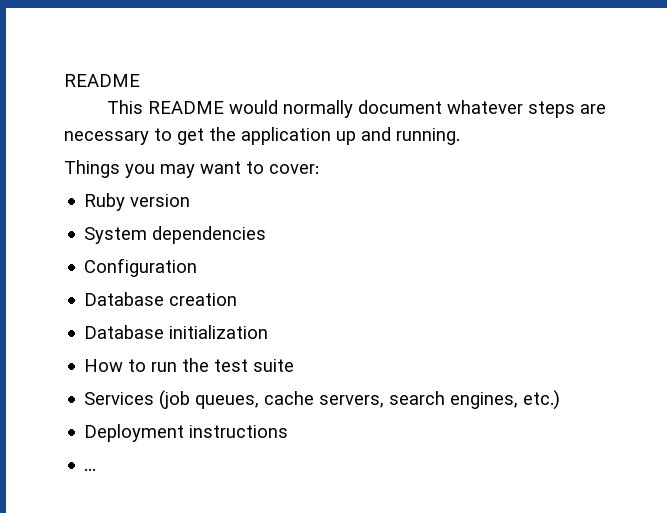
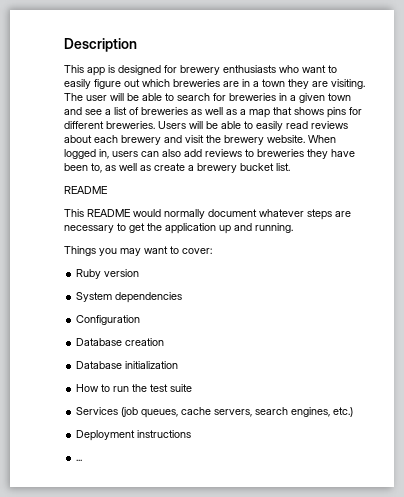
+ Description
+ This app is designed for brewery enthusiasts who want to easily figure out which breweries are in a town they are visiting. The user will be able to search for breweries in a given town and see a list of breweries as well as a map that shows pins for different breweries. Users will be able to easily read reviews about each brewery and visit the brewery website. When logged in, users can also add reviews to breweries they have been to, as well as create a brewery bucket list.

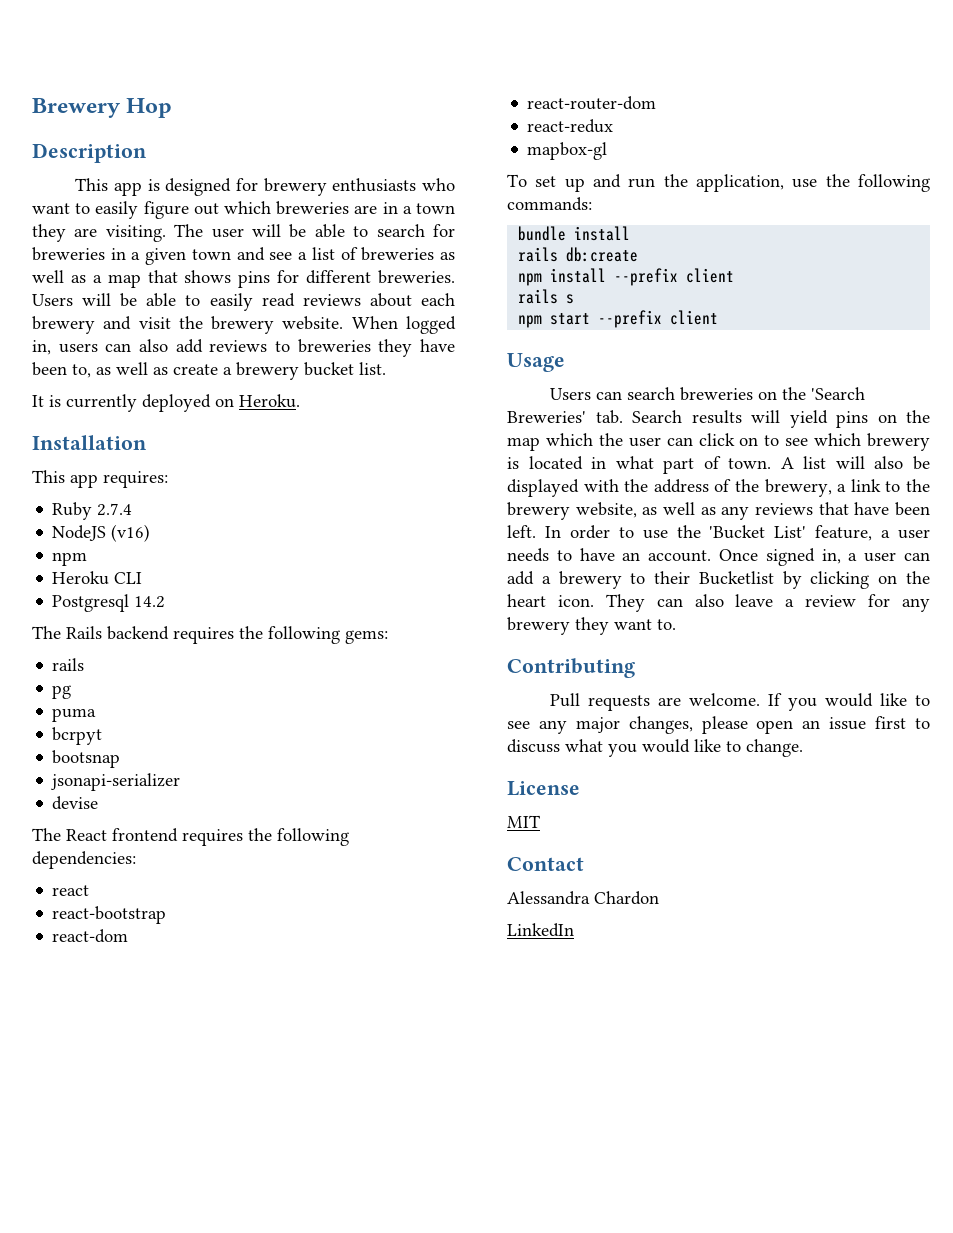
+ Brewery Hop
  When logged in, users can also add reviews to breweries they have been to, as well as create a brewery bucket list.
- README
- This README would normally document whatever steps are necessary to get the application up and running.
- Things you may want to cover:
- Ruby version
- System dependencies
- Configuration
- Database creation
- Database initialization
- How to run the test suite
- Services (job queues, cache servers, search engines, etc.)
- Deployment instructions
- ...
+ It is currently deployed on Heroku.
+ Installation
+ This app requires:
+ Ruby 2.7.4
+ NodeJS (v16)
+ npm
+ Heroku CLI
+ Postgresql 14.2
+ The Rails backend requires the following gems:
+ rails
+ pg
+ puma
+ bcrpyt
+ bootsnap
+ jsonapi-serializer
+ devise
+ The React frontend requires the following dependencies:
+ react
+ react-bootstrap
+ react-dom
+ react-router-dom
+ react-redux
+ mapbox-gl
+ To set up and run the application, use the following commands:
+ bundle install
+ rails db:create
+ npm install --prefix client
+ rails s
+ npm start --prefix client
+ Usage
+ Users can search breweries on the 'Search Breweries' tab. Search results will yield pins on the map which the user can click on to see which brewery is located in what part of town. A list will also be displayed with the address of the brewery, a link to the brewery website, as well as any reviews that have been left. In order to use the 'Bucket List' feature, a user needs to have an account. Once signed in, a user can add a brewery to their Bucketlist by clicking on the heart icon. They can also leave a review for any brewery they want to.
+ Contributing
+ Pull requests are welcome. If you would like to see any major changes, please open an issue first to discuss what you would like to change.
+ License
+ MIT
+ Contact
+ Alessandra Chardon
+ LinkedIn

